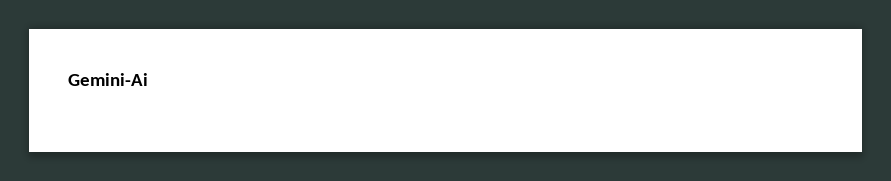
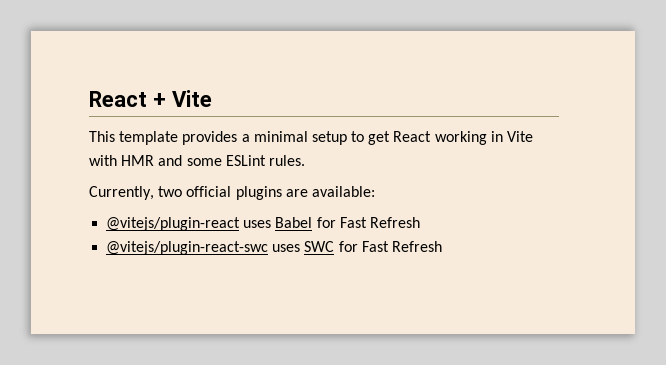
- Gemini-Ai
+ React + Vite
+ This template provides a minimal setup to get React working in Vite with HMR and some ESLint rules.
+ Currently, two official plugins are available:
+ @vitejs/plugin-react uses Babel for Fast Refresh
+ @vitejs/plugin-react-swc uses SWC for Fast Refresh

